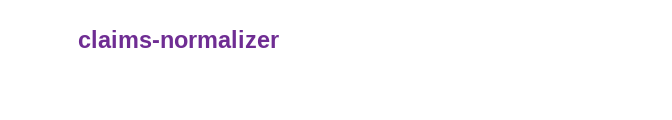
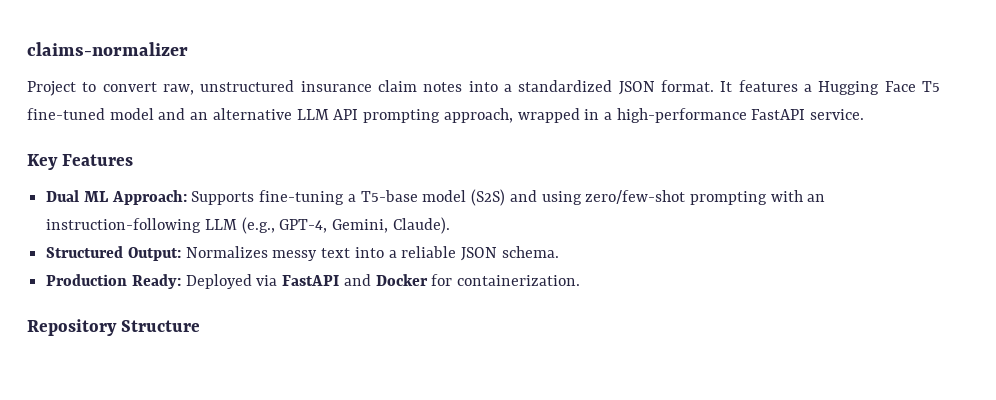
+ Project to convert raw, unstructured insurance claim notes into a standardized JSON format. It features a Hugging Face T5 fine-tuned model and an alternative LLM API prompting approach, wrapped in a high-performance FastAPI service.
+ Key Features
+ Dual ML Approach: Supports fine-tuning a T5-base model (S2S) and using zero/few-shot prompting with an instruction-following LLM (e.g., GPT-4, Gemini, Claude).
+ Structured Output: Normalizes messy text into a reliable JSON schema.
+ Production Ready: Deployed via FastAPI and Docker for containerization.
+ Repository Structure

